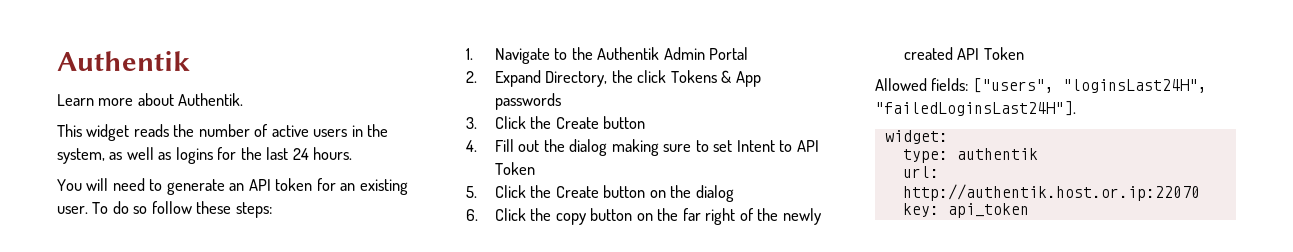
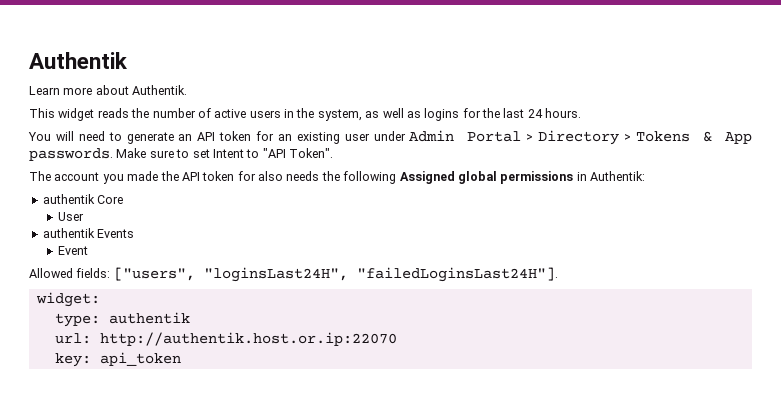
- You will need to generate an API token for an existing user. To do so follow these steps:
- 1. Navigate to the Authentik Admin Portal
- 2. Expand Directory, the click Tokens & App passwords
- 3. Click the Create button
- 4. Fill out the dialog making sure to set Intent to API Token
- 5. Click the Create button on the dialog
- 6. Click the copy button on the far right of the newly created API Token
+ You will need to generate an API token for an existing user under Admin Portal > Directory > Tokens & App passwords. Make sure to set Intent to "API Token".
+ The account you made the API token for also needs the following Assigned global permissions in Authentik:
+ authentik Core
+ User
+ authentik Events
+ Event

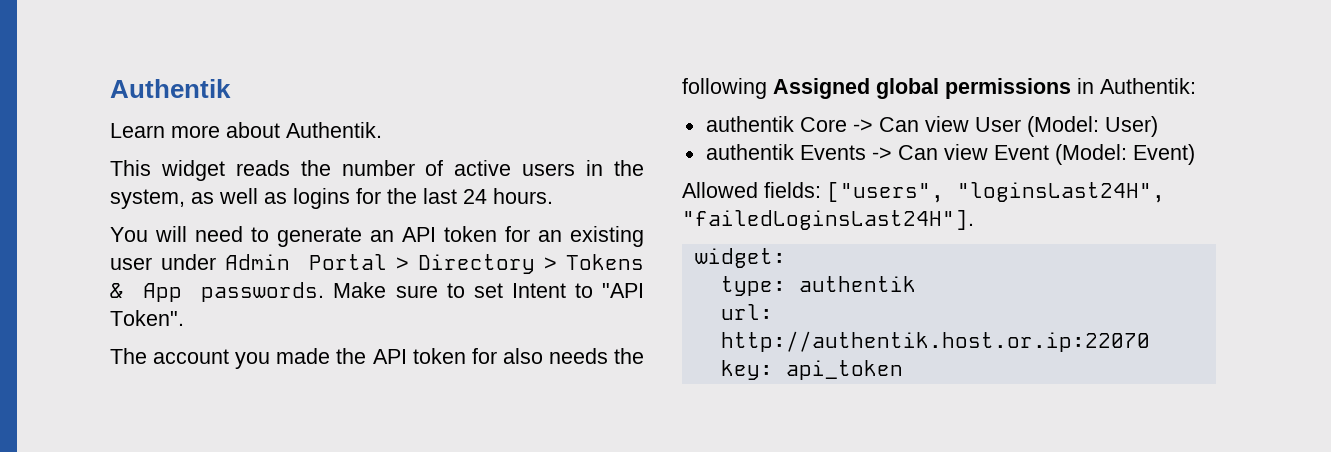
- authentik Core
- User
+ authentik Core -> Can view User (Model: User)
- authentik Events
- Event
+ authentik Events -> Can view Event (Model: Event)

